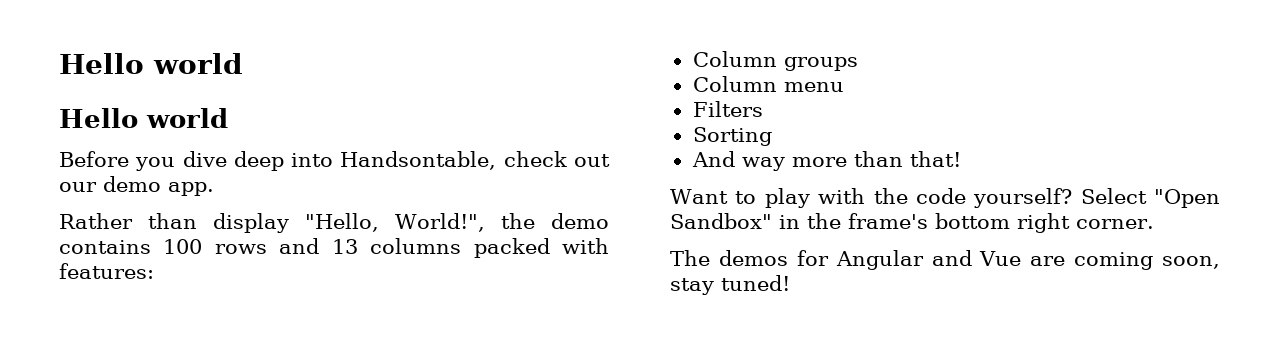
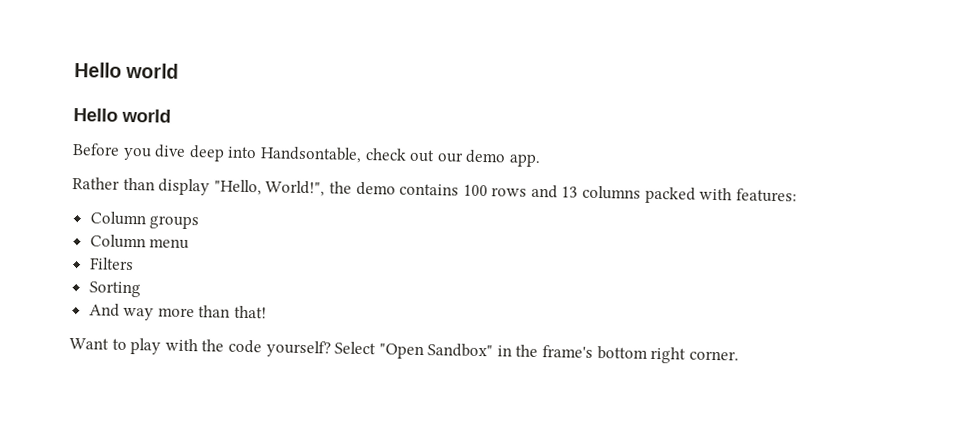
- The demos for Angular and Vue are coming soon, stay tuned!

